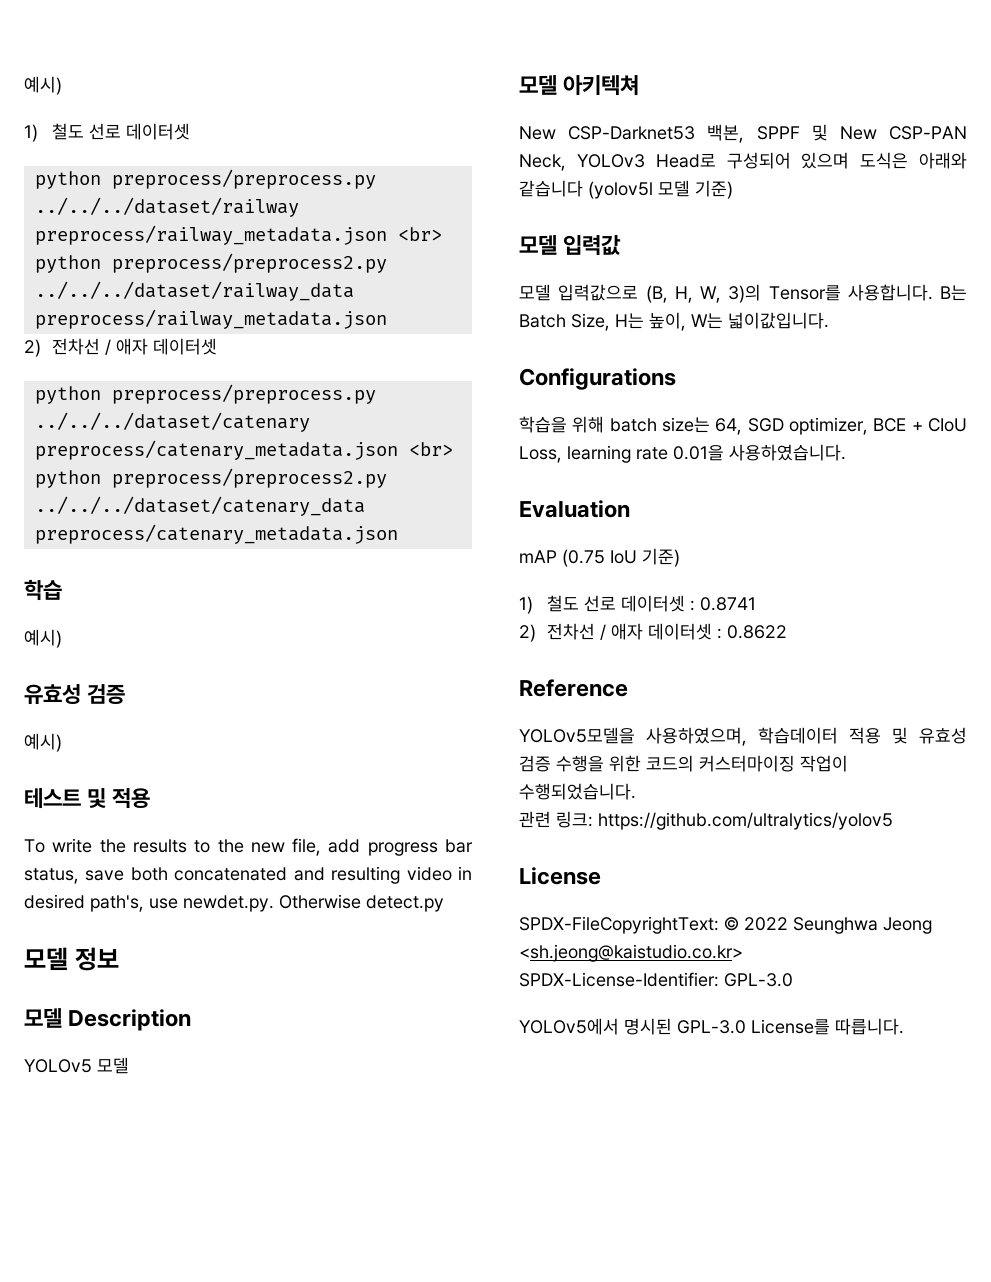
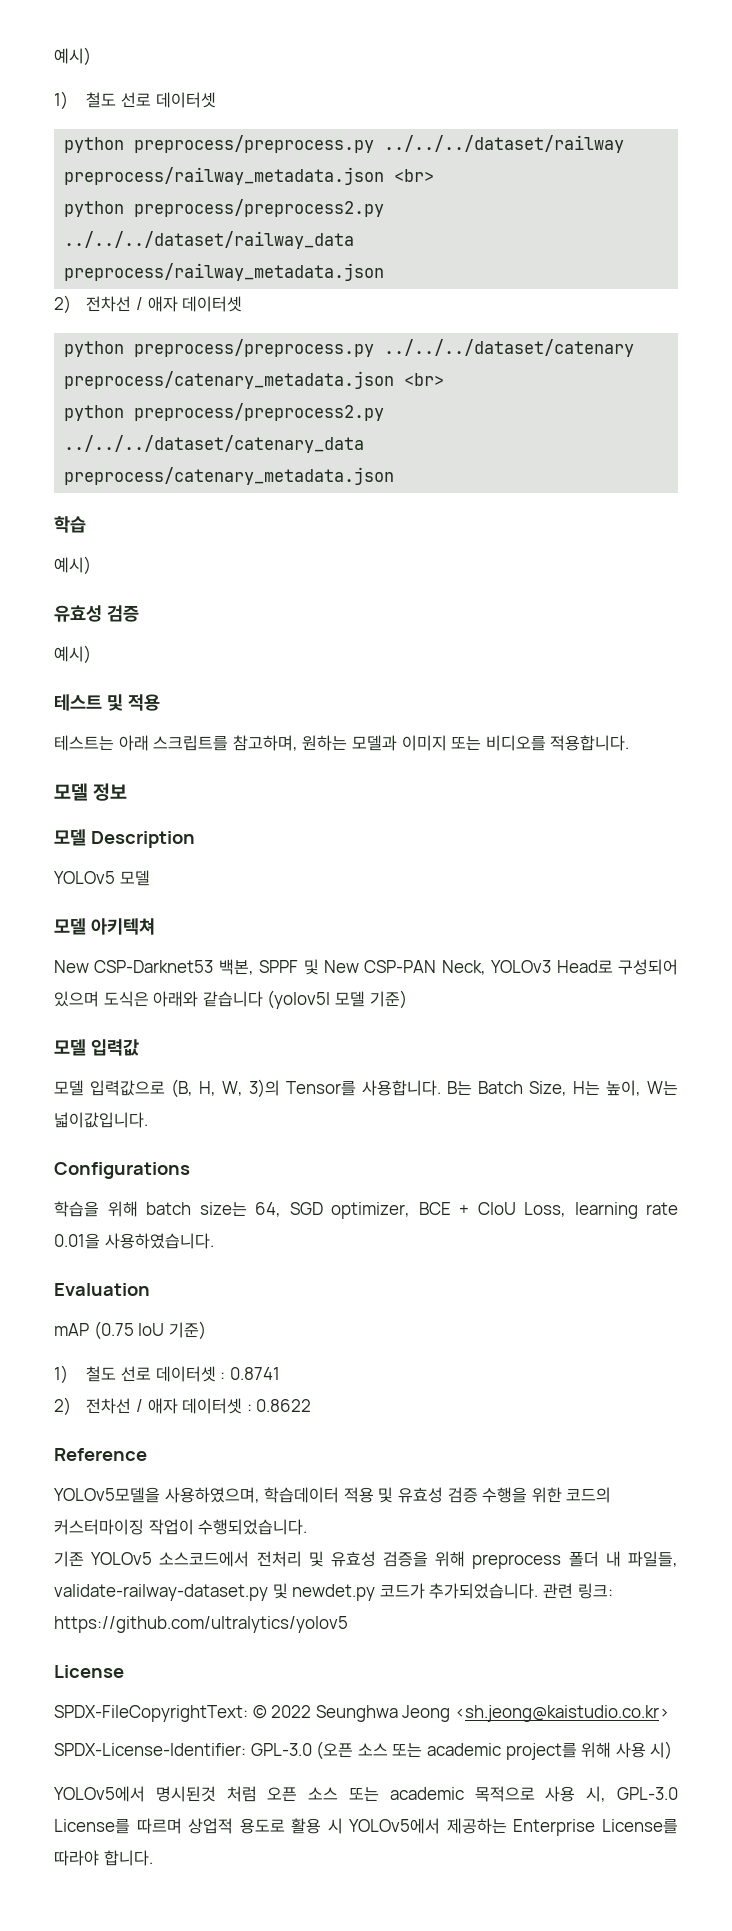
- To write the results to the new file, add progress bar status, save both concatenated and resulting video in desired path's, use newdet.py. Otherwise detect.py
+ 테스트는 아래 스크립트를 참고하며, 원하는 모델과 이미지 또는 비디오를 적용합니다.
+ 기존 YOLOv5 소스코드에서 전처리 및 유효성 검증을 위해 preprocess 폴더 내 파일들, validate-railway-dataset.py 및 newdet.py 코드가 추가되었습니다.
- SPDX-License-Identifier: GPL-3.0
- YOLOv5에서 명시된 GPL-3.0 License를 따릅니다.
+ SPDX-License-Identifier: GPL-3.0 (오픈 소스 또는 academic project를 위해 사용 시)
+ YOLOv5에서 명시된것 처럼 오픈 소스 또는 academic 목적으로 사용 시, GPL-3.0 License를 따르며 상업적 용도로 활용 시 YOLOv5에서 제공하는 Enterprise License를 따라야 합니다.

